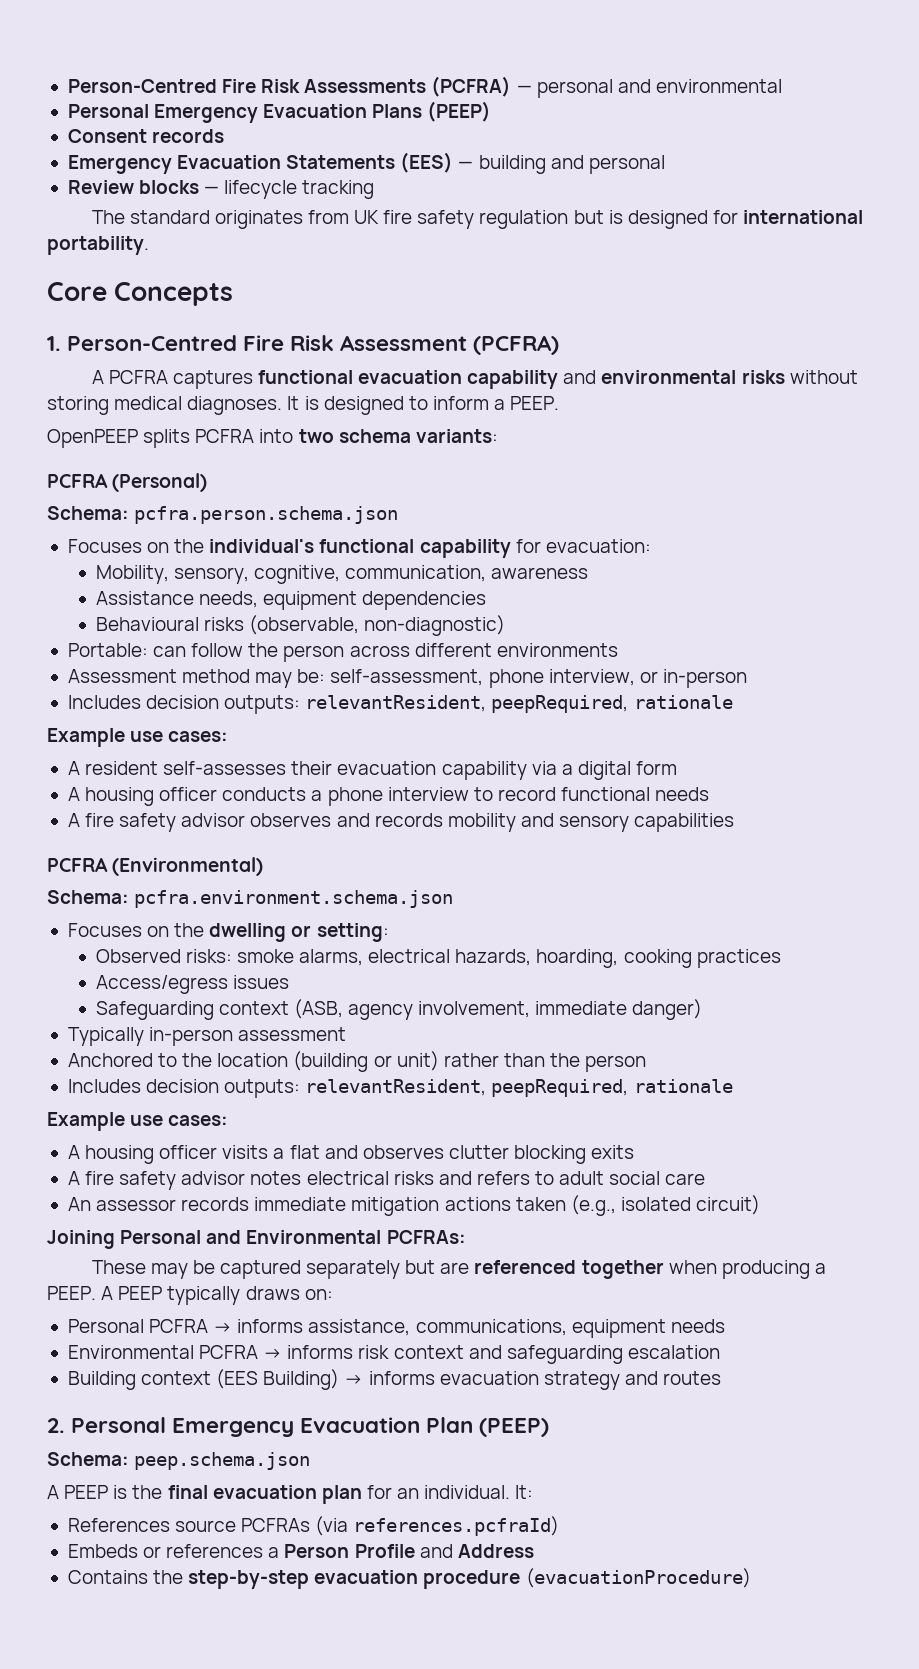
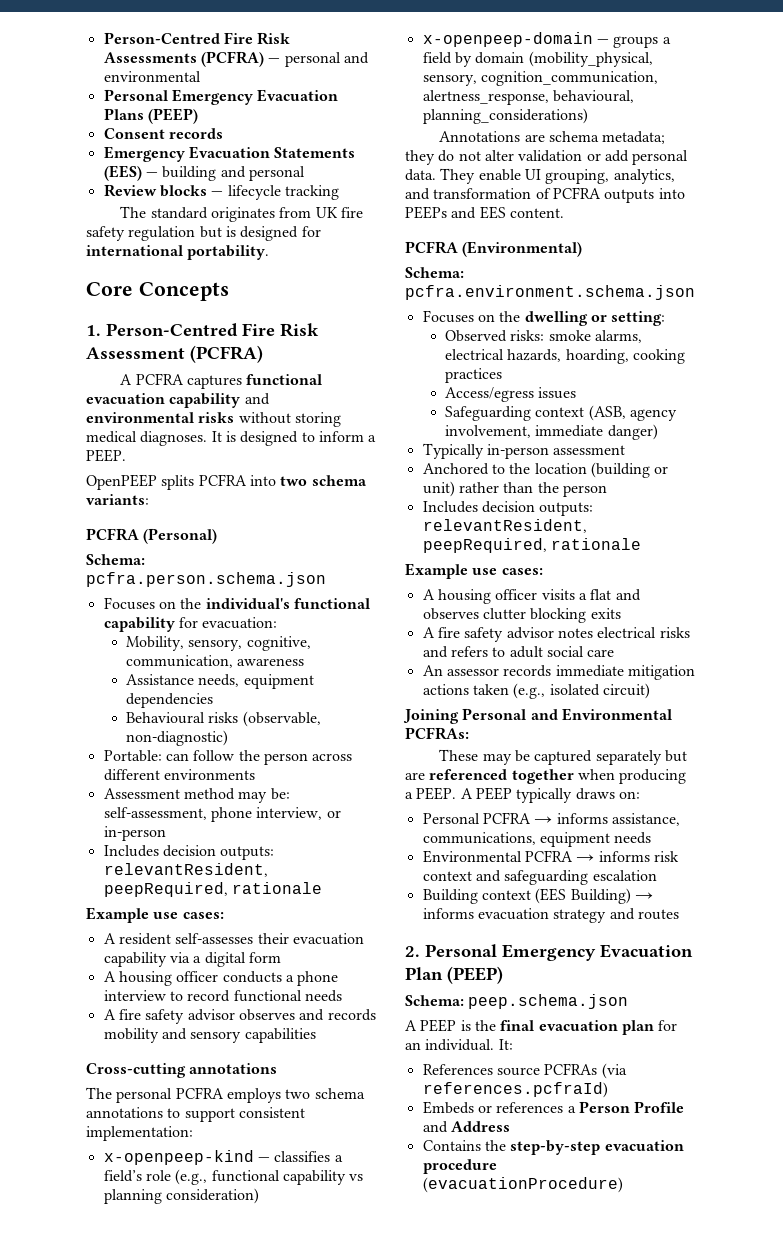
+ Cross-cutting annotations
+ The personal PCFRA employs two schema annotations to support consistent implementation:
+ x-openpeep-kind — classifies a field’s role (e.g., functional capability vs planning consideration)
+ x-openpeep-domain — groups a field by domain (mobility_physical, sensory, cognition_communication, alertness_response, behavioural, planning_considerations)
+ Annotations are schema metadata; they do not alter validation or add personal data. They enable UI grouping, analytics, and transformation of PCFRA outputs into PEEPs and EES content.

